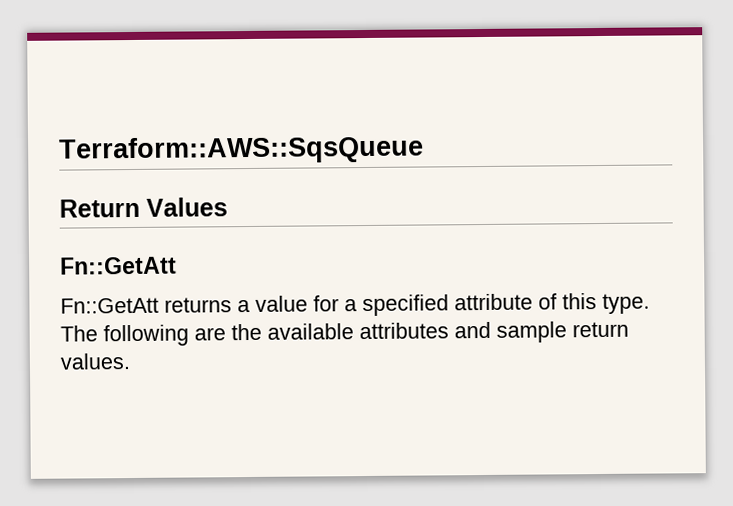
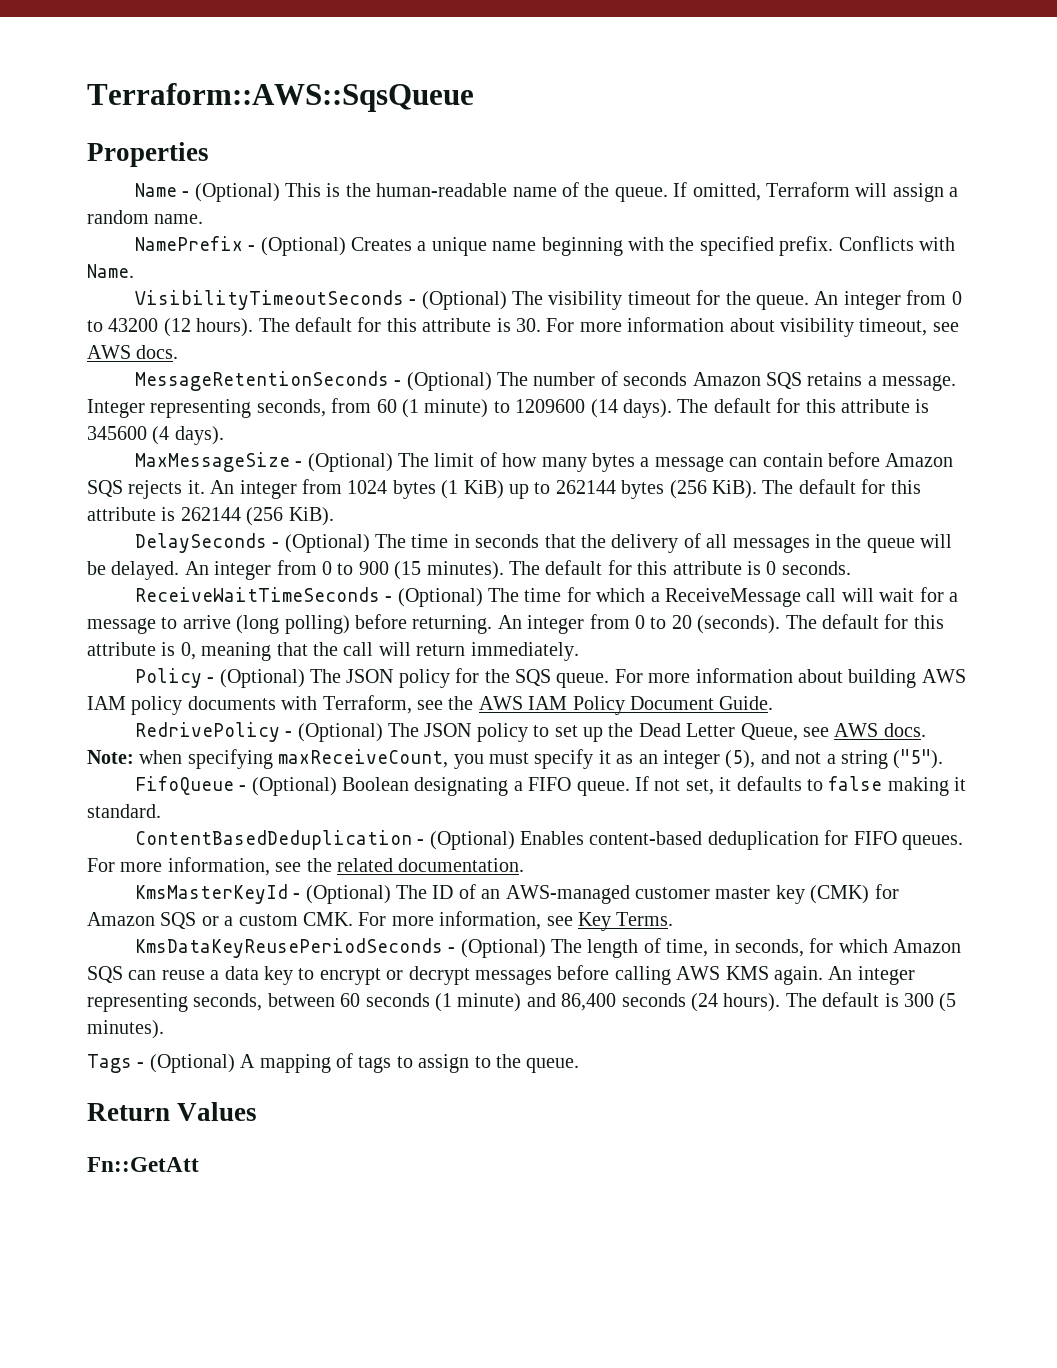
+ Properties
+ Name - (Optional) This is the human-readable name of the queue. If omitted, Terraform will assign a random name.
+ NamePrefix - (Optional) Creates a unique name beginning with the specified prefix. Conflicts with Name.
+ VisibilityTimeoutSeconds - (Optional) The visibility timeout for the queue. An integer from 0 to 43200 (12 hours). The default for this attribute is 30. For more information about visibility timeout, see AWS docs.
+ MessageRetentionSeconds - (Optional) The number of seconds Amazon SQS retains a message. Integer representing seconds, from 60 (1 minute) to 1209600 (14 days). The default for this attribute is 345600 (4 days).
+ MaxMessageSize - (Optional) The limit of how many bytes a message can contain before Amazon SQS rejects it. An integer from 1024 bytes (1 KiB) up to 262144 bytes (256 KiB). The default for this attribute is 262144 (256 KiB).
+ DelaySeconds - (Optional) The time in seconds that the delivery of all messages in the queue will be delayed. An integer from 0 to 900 (15 minutes). The default for this attribute is 0 seconds.
+ ReceiveWaitTimeSeconds - (Optional) The time for which a ReceiveMessage call will wait for a message to arrive (long polling) before returning. An integer from 0 to 20 (seconds). The default for this attribute is 0, meaning that the call will return immediately.
+ Policy - (Optional) The JSON policy for the SQS queue. For more information about building AWS IAM policy documents with Terraform, see the AWS IAM Policy Document Guide.
+ RedrivePolicy - (Optional) The JSON policy to set up the Dead Letter Queue, see AWS docs. Note: when specifying maxReceiveCount, you must specify it as an integer (5), and not a string ("5").
+ FifoQueue - (Optional) Boolean designating a FIFO queue. If not set, it defaults to false making it standard.
+ ContentBasedDeduplication - (Optional) Enables content-based deduplication for FIFO queues. For more information, see the related documentation.
+ KmsMasterKeyId - (Optional) The ID of an AWS-managed customer master key (CMK) for Amazon SQS or a custom CMK. For more information, see Key Terms.
+ KmsDataKeyReusePeriodSeconds - (Optional) The length of time, in seconds, for which Amazon SQS can reuse a data key to encrypt or decrypt messages before calling AWS KMS again. An integer representing seconds, between 60 seconds (1 minute) and 86,400 seconds (24 hours). The default is 300 (5 minutes).
+ Tags - (Optional) A mapping of tags to assign to the queue.
  Return Values
  Fn::GetAtt
- Fn::GetAtt returns a value for a specified attribute of this type. The following are the available attributes and sample return values.

